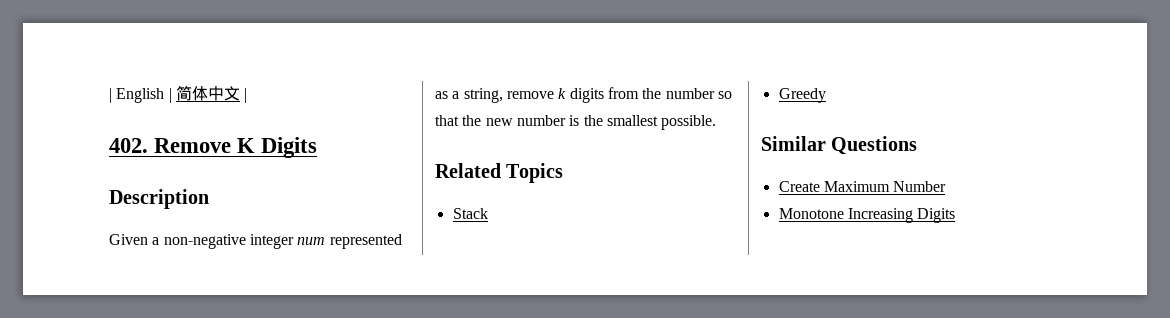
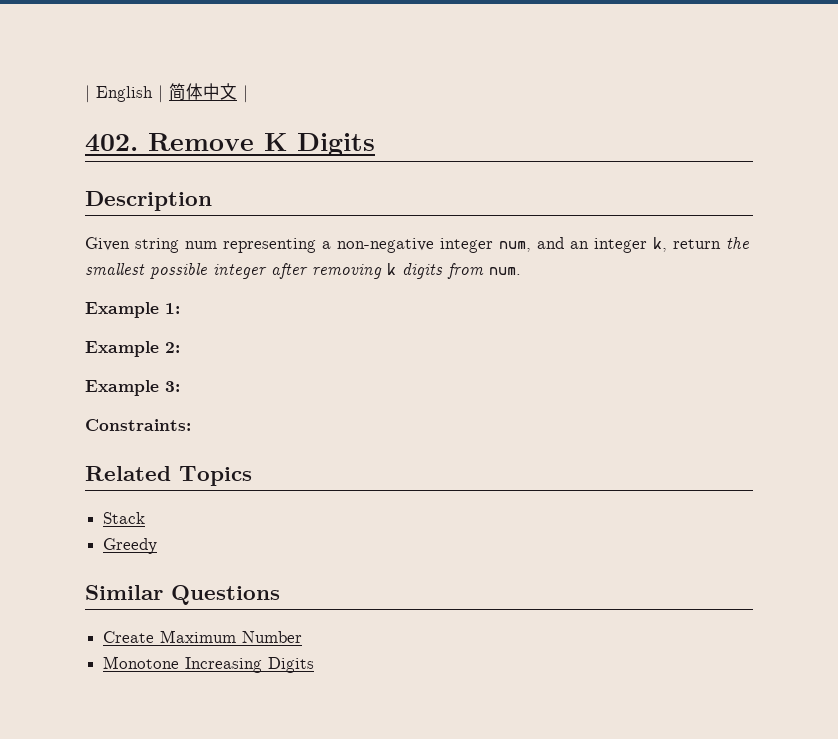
- Given a non-negative integer num represented as a string, remove k digits from the number so that the new number is the smallest possible.
+ Given string num representing a non-negative integer num, and an integer k, return the smallest possible integer after removing k digits from num.
+ Example 1:
+ Example 2:
+ Example 3:
+ Constraints:

